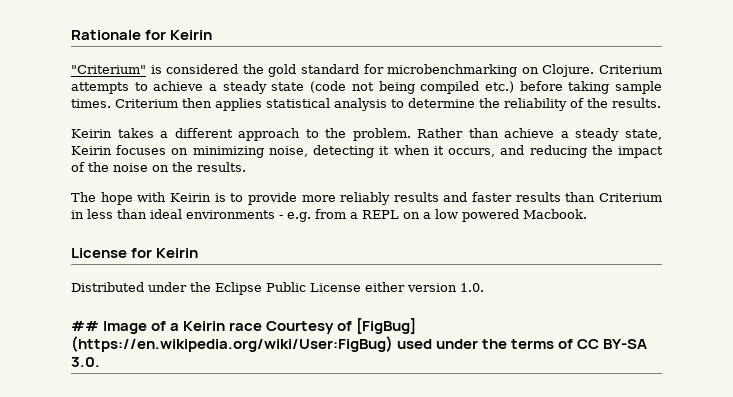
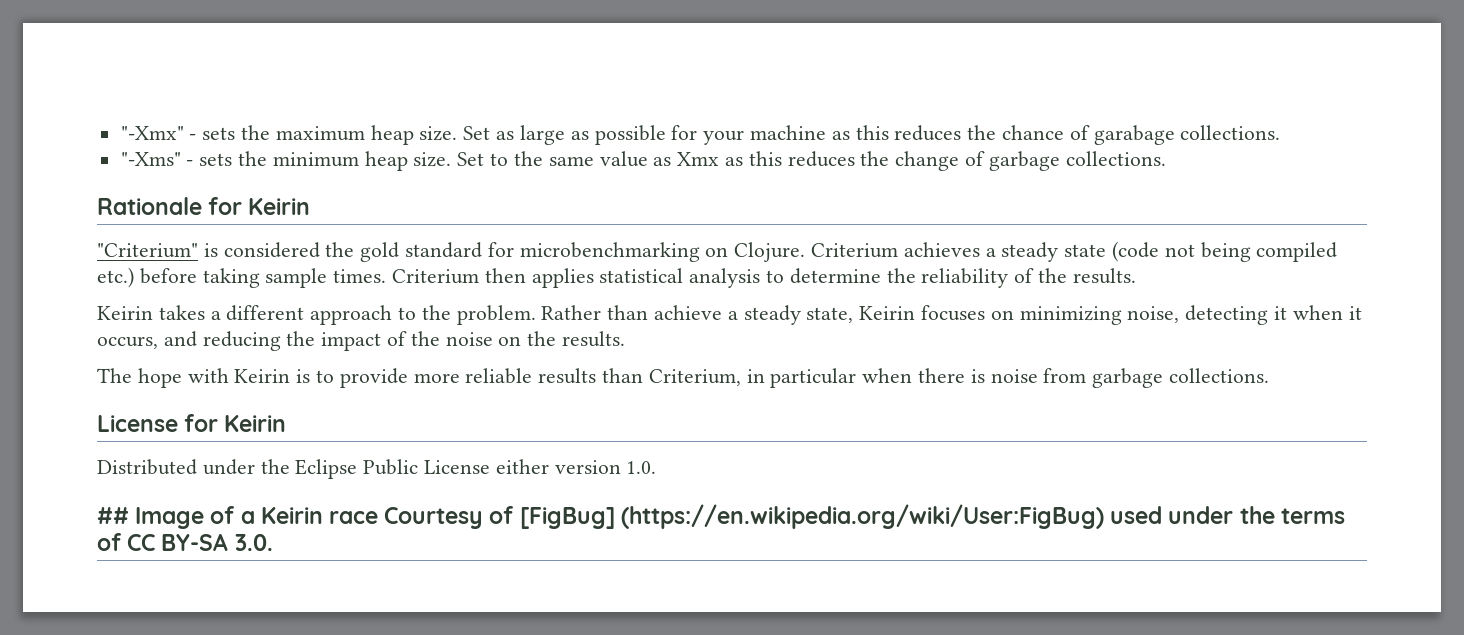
+ "-Xmx" - sets the maximum heap size. Set as large as possible for your machine as this reduces the chance of garabage collections.
+ "-Xms" - sets the minimum heap size. Set to the same value as Xmx as this reduces the change of garbage collections.
- Criterium attempts to achieve a steady state (code not being compiled etc.) before taking sample times.
+ Criterium achieves a steady state (code not being compiled etc.) before taking sample times.
- The hope with Keirin is to provide more reliably results and faster results than Criterium in less than ideal environments - e.g. from a REPL on a low powered Macbook.
+ The hope with Keirin is to provide more reliable results than Criterium, in particular when there is noise from garbage collections.

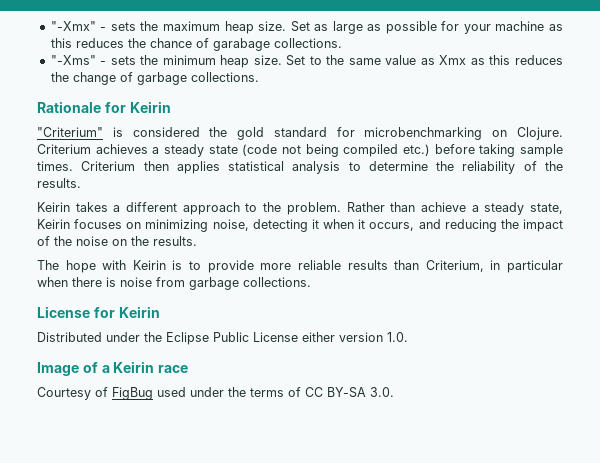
- ## Image of a Keirin race Courtesy of [FigBug] (https://en.wikipedia.org/wiki/User:FigBug) used under the terms of CC BY-SA 3.0.
+ Image of a Keirin race
+ Courtesy of FigBug used under the terms of CC BY-SA 3.0.

